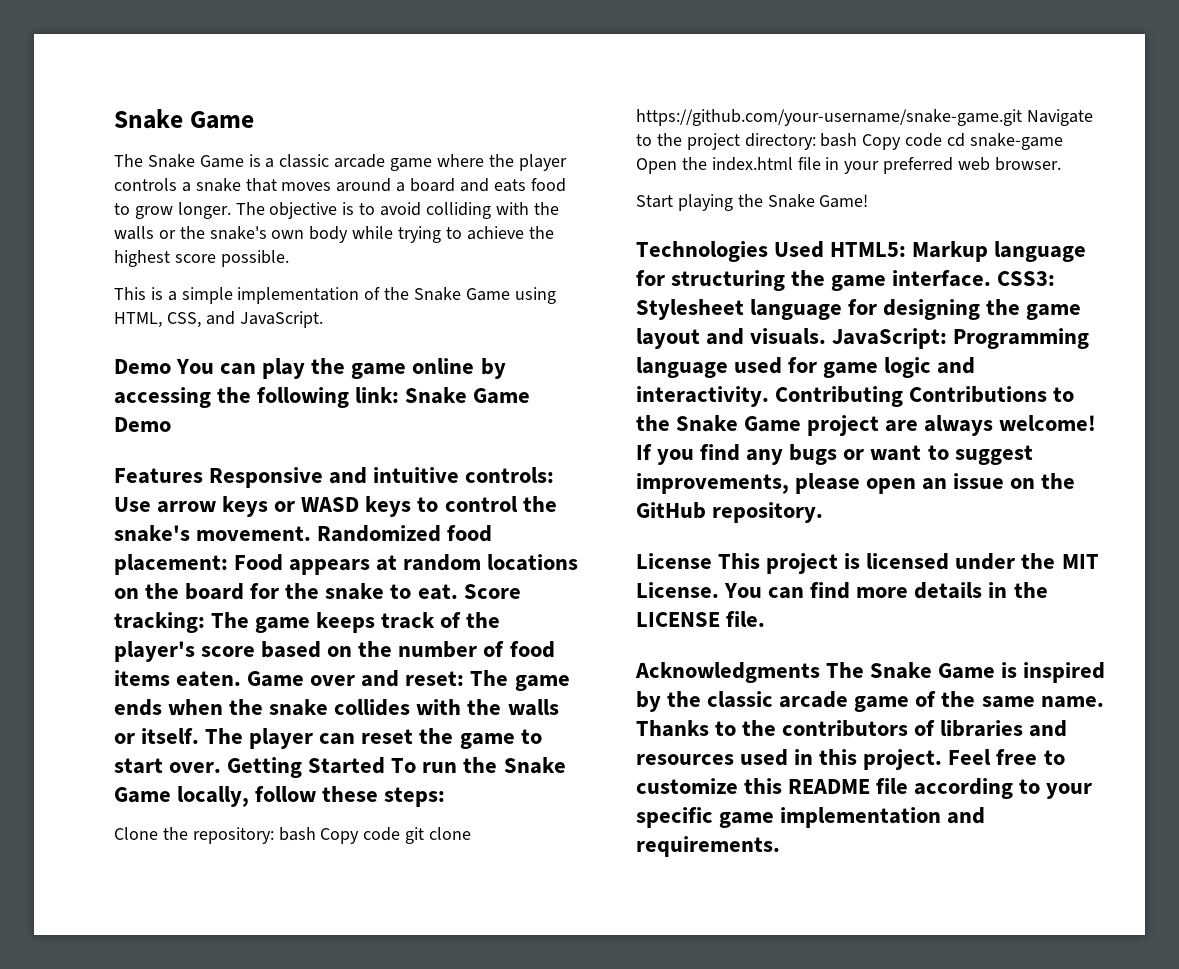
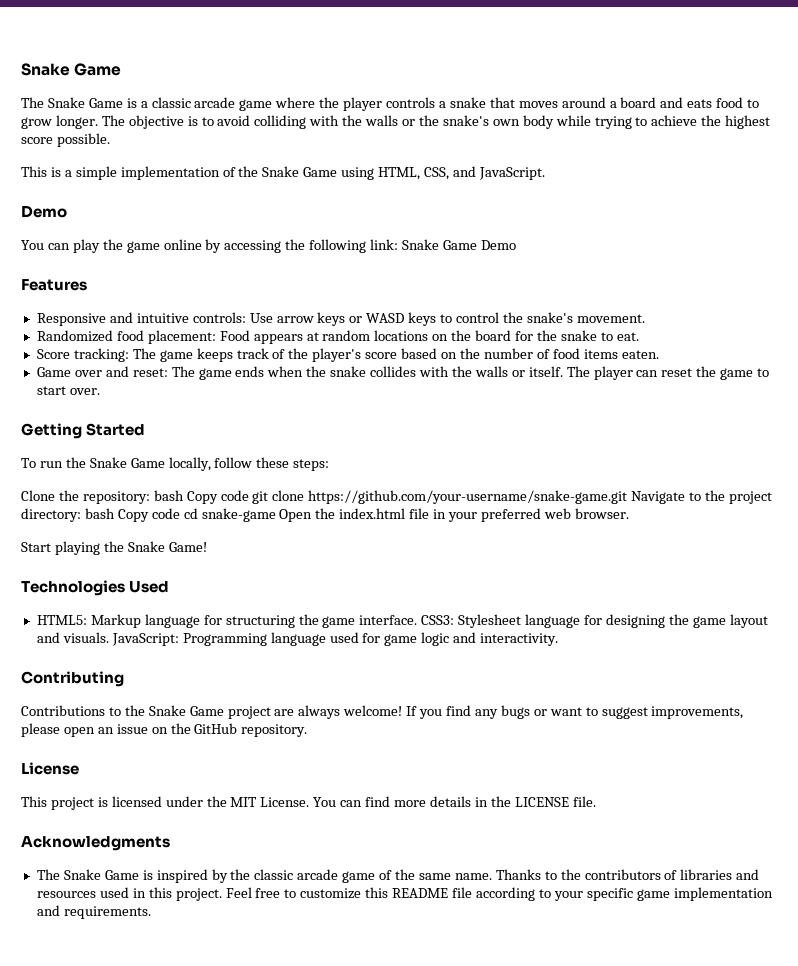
  This is a simple implementation of the Snake Game using HTML, CSS, and JavaScript.
- Demo You can play the game online by accessing the following link: Snake Game Demo
+ Demo
+ You can play the game online by accessing the following link: Snake Game Demo
- Features Responsive and intuitive controls:
+ Features
+ Responsive and intuitive controls:
- Use arrow keys or WASD keys to control the snake's movement. Randomized food placement:
+ Use arrow keys or WASD keys to control the snake's movement.
+ Randomized food placement:
- Food appears at random locations on the board for the snake to eat. Score tracking:
+ Food appears at random locations on the board for the snake to eat.
+ Score tracking:
- The game keeps track of the player's score based on the number of food items eaten. Game over and reset:
+ The game keeps track of the player's score based on the number of food items eaten.
+ Game over and reset:
- The player can reset the game to start over. Getting Started To run the Snake Game locally, follow these steps:
+ The player can reset the game to start over.
+ Getting Started
+ To run the Snake Game locally, follow these steps:
- Technologies Used HTML5: Markup language for structuring the game interface.
+ Technologies Used
+ HTML5: Markup language for structuring the game interface.
- JavaScript: Programming language used for game logic and interactivity. Contributing Contributions to the Snake Game project are always welcome!
+ JavaScript: Programming language used for game logic and interactivity.
+ Contributing
+ Contributions to the Snake Game project are always welcome!
- License This project is licensed under the MIT License.
+ License
+ This project is licensed under the MIT License.
- Acknowledgments The Snake Game is inspired by the classic arcade game of the same name.
+ Acknowledgments
+ The Snake Game is inspired by the classic arcade game of the same name.

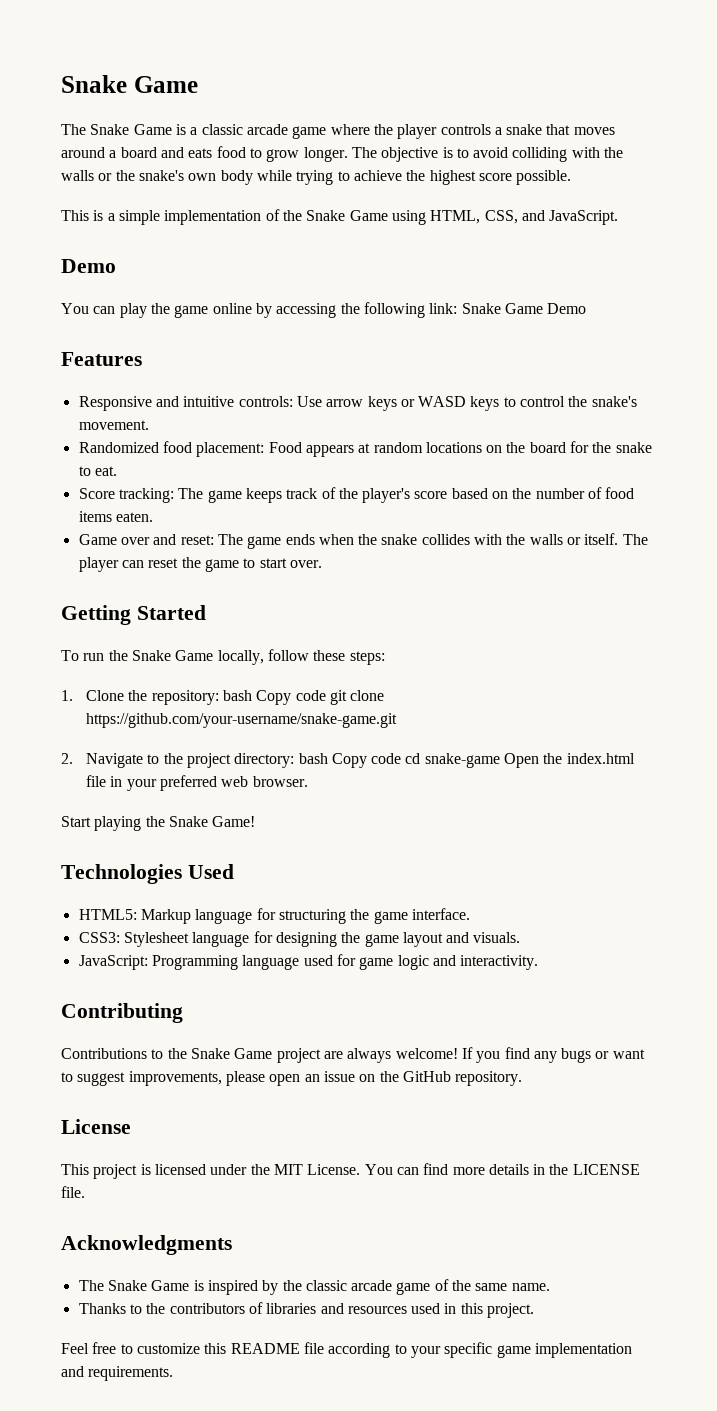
- Clone the repository: bash Copy code git clone https://github.com/your-username/snake-game.git Navigate to the project directory: bash Copy code cd snake-game Open the index.html file in your preferred web browser.
+ 1. Clone the repository: bash Copy code git clone https://github.com/your-username/snake-game.git
+ 2. Navigate to the project directory: bash Copy code cd snake-game Open the index.html file in your preferred web browser.
- HTML5: Markup language for structuring the game interface. CSS3: Stylesheet language for designing the game layout and visuals. JavaScript: Programming language used for game logic and interactivity.
+ HTML5: Markup language for structuring the game interface.
+ CSS3: Stylesheet language for designing the game layout and visuals.
+ JavaScript: Programming language used for game logic and interactivity.
- The Snake Game is inspired by the classic arcade game of the same name. Thanks to the contributors of libraries and resources used in this project. Feel free to customize this README file according to your specific game implementation and requirements.
+ The Snake Game is inspired by the classic arcade game of the same name.
+ Thanks to the contributors of libraries and resources used in this project.
+ Feel free to customize this README file according to your specific game implementation and requirements.

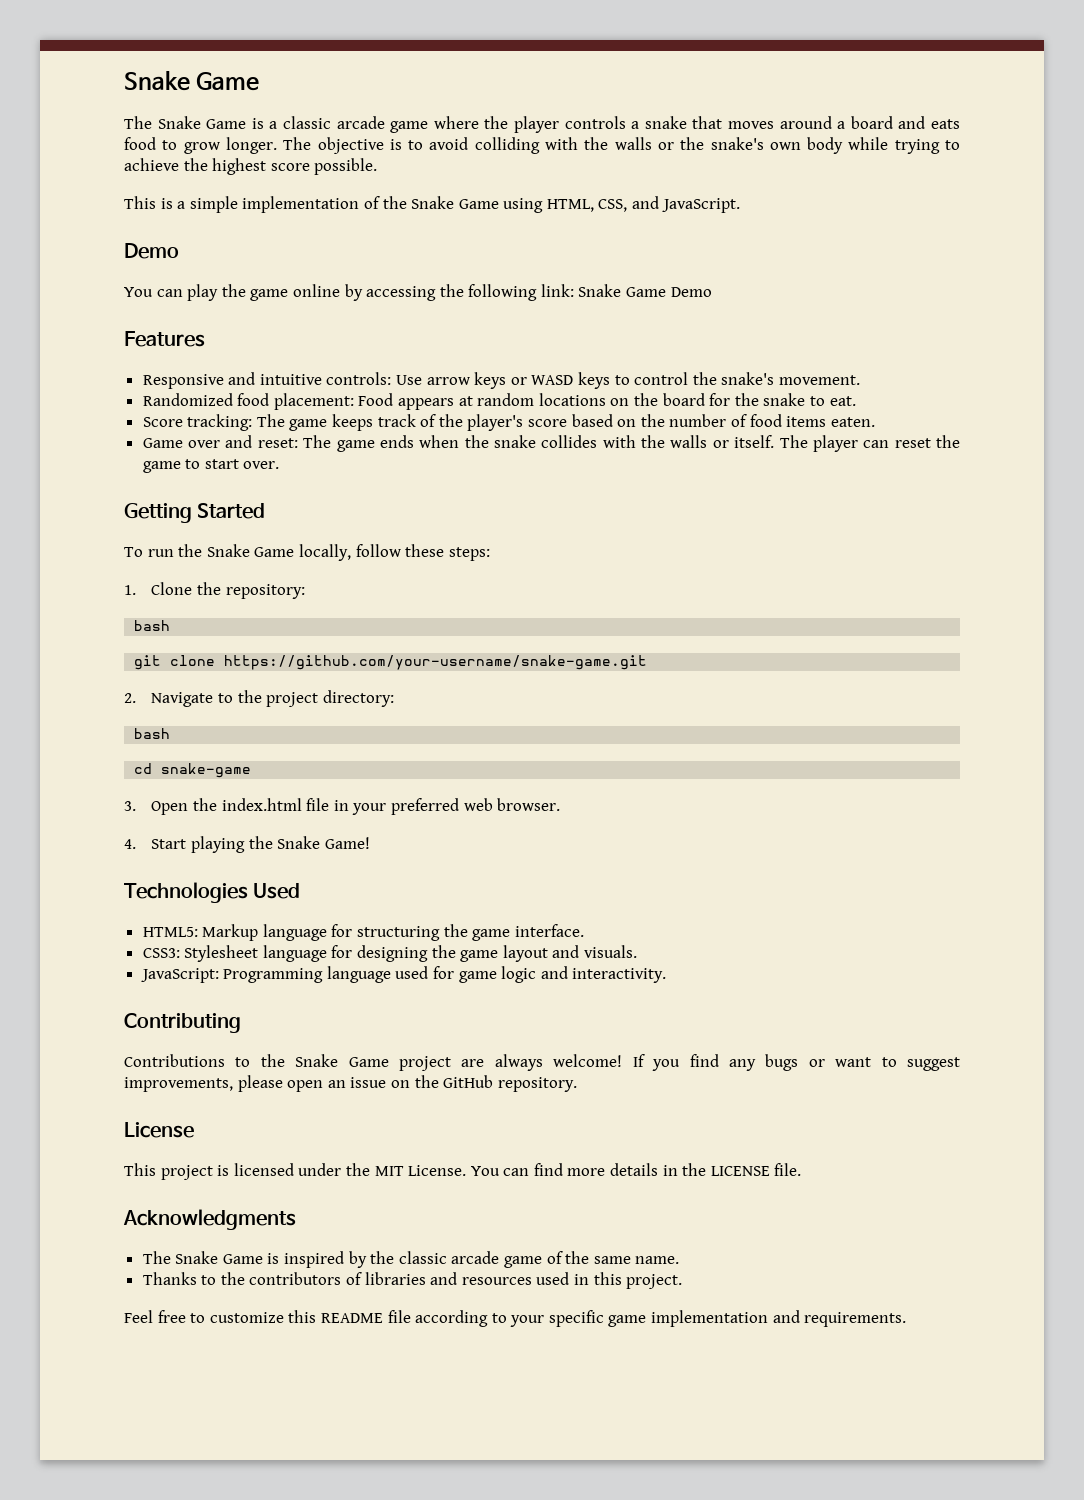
- 1. Clone the repository: bash Copy code git clone https://github.com/your-username/snake-game.git
+ 1. Clone the repository:
+ bash
+ git clone https://github.com/your-username/snake-game.git
- 2. Navigate to the project directory: bash Copy code cd snake-game Open the index.html file in your preferred web browser.
+ 2. Navigate to the project directory:
+ bash
+ cd snake-game
+ 3. Open the index.html file in your preferred web browser.
- Start playing the Snake Game!
+ 4. Start playing the Snake Game!

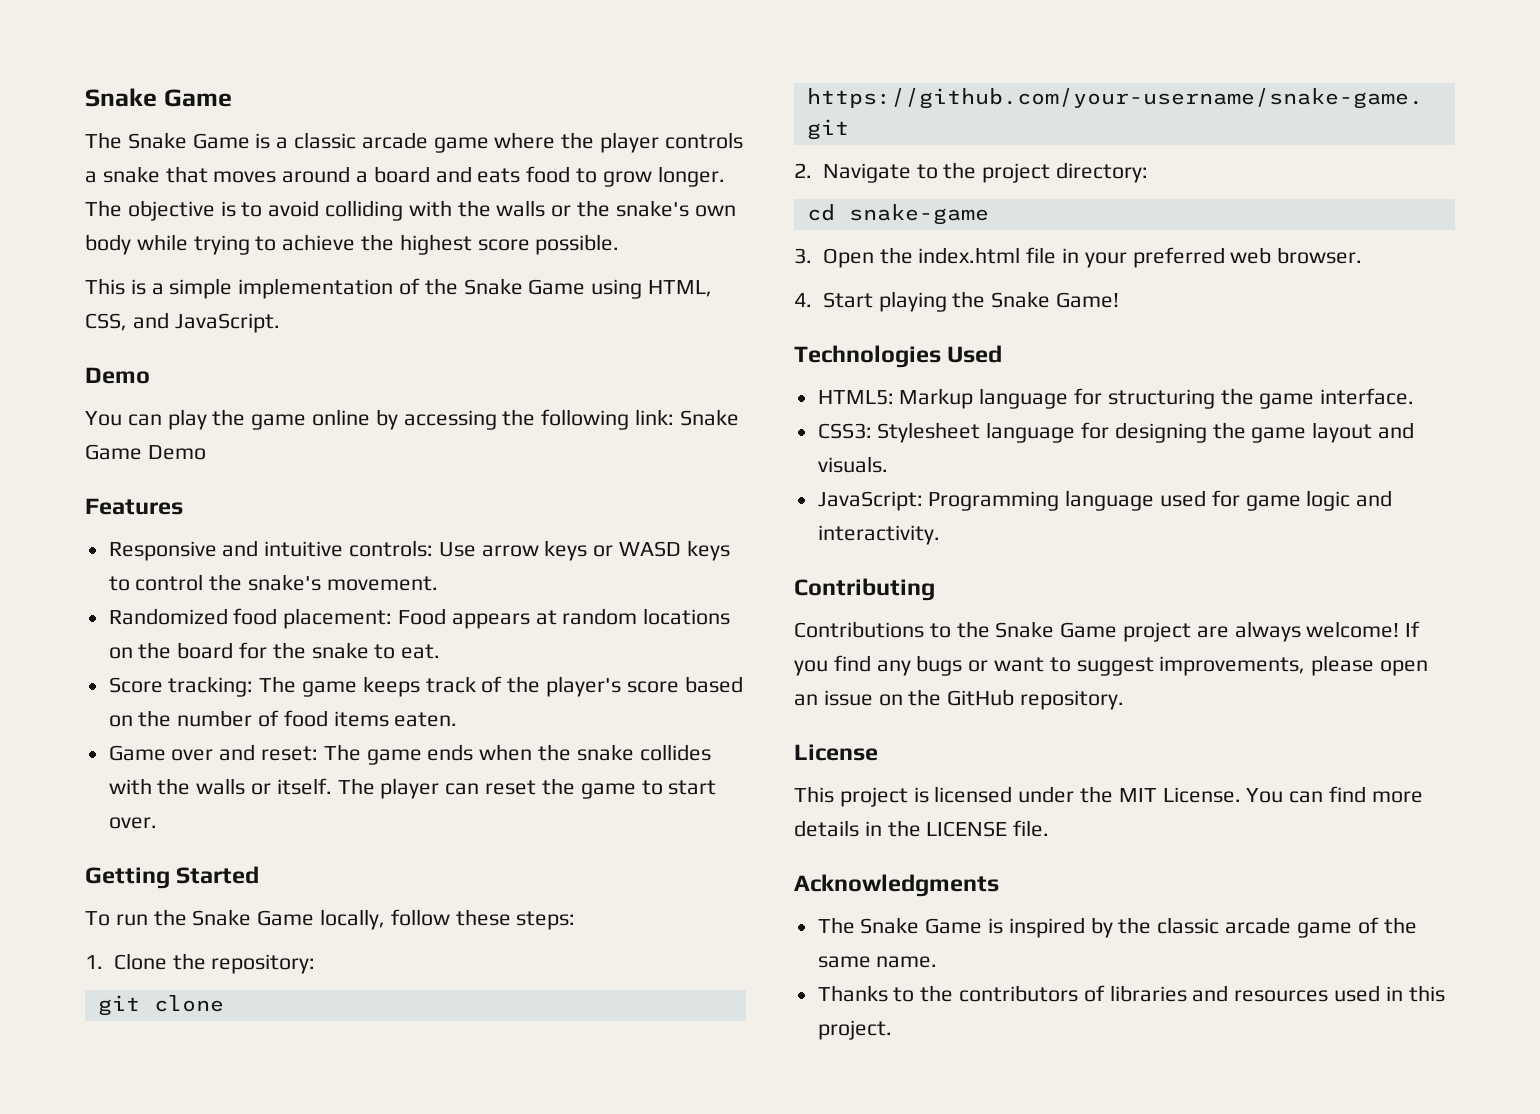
  1. Clone the repository:
- bash
  2. Navigate to the project directory:
- bash
- Feel free to customize this README file according to your specific game implementation and requirements.

